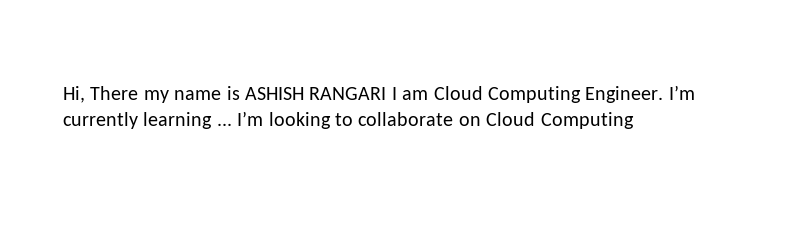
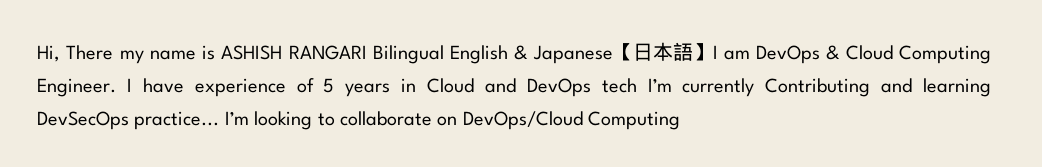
- Hi, There my name is ASHISH RANGARI I am Cloud Computing Engineer. I’m currently learning ...
+ Hi, There my name is ASHISH RANGARI Bilingual English & Japanese【日本語】I am DevOps & Cloud Computing Engineer. I have experience of 5 years in Cloud and DevOps tech I’m currently Contributing and learning DevSecOps practice...
- I’m looking to collaborate on Cloud Computing
+ I’m looking to collaborate on DevOps/Cloud Computing

